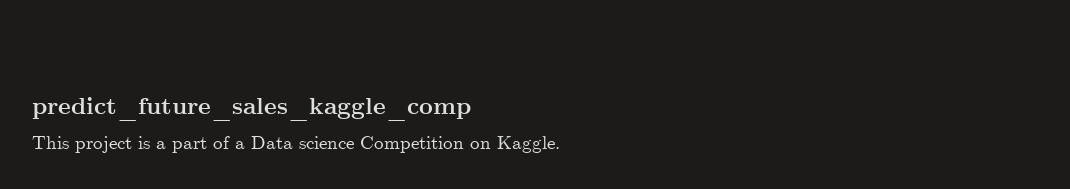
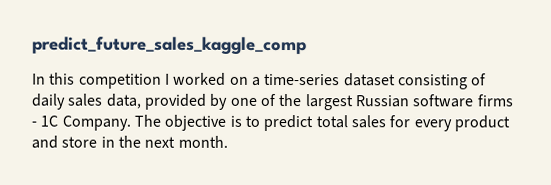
- This project is a part of a Data science Competition on Kaggle.
+ In this competition I worked on a time-series dataset consisting of daily sales data, provided by one of the largest Russian software firms - 1C Company. The objective is to predict total sales for every product and store in the next month.

